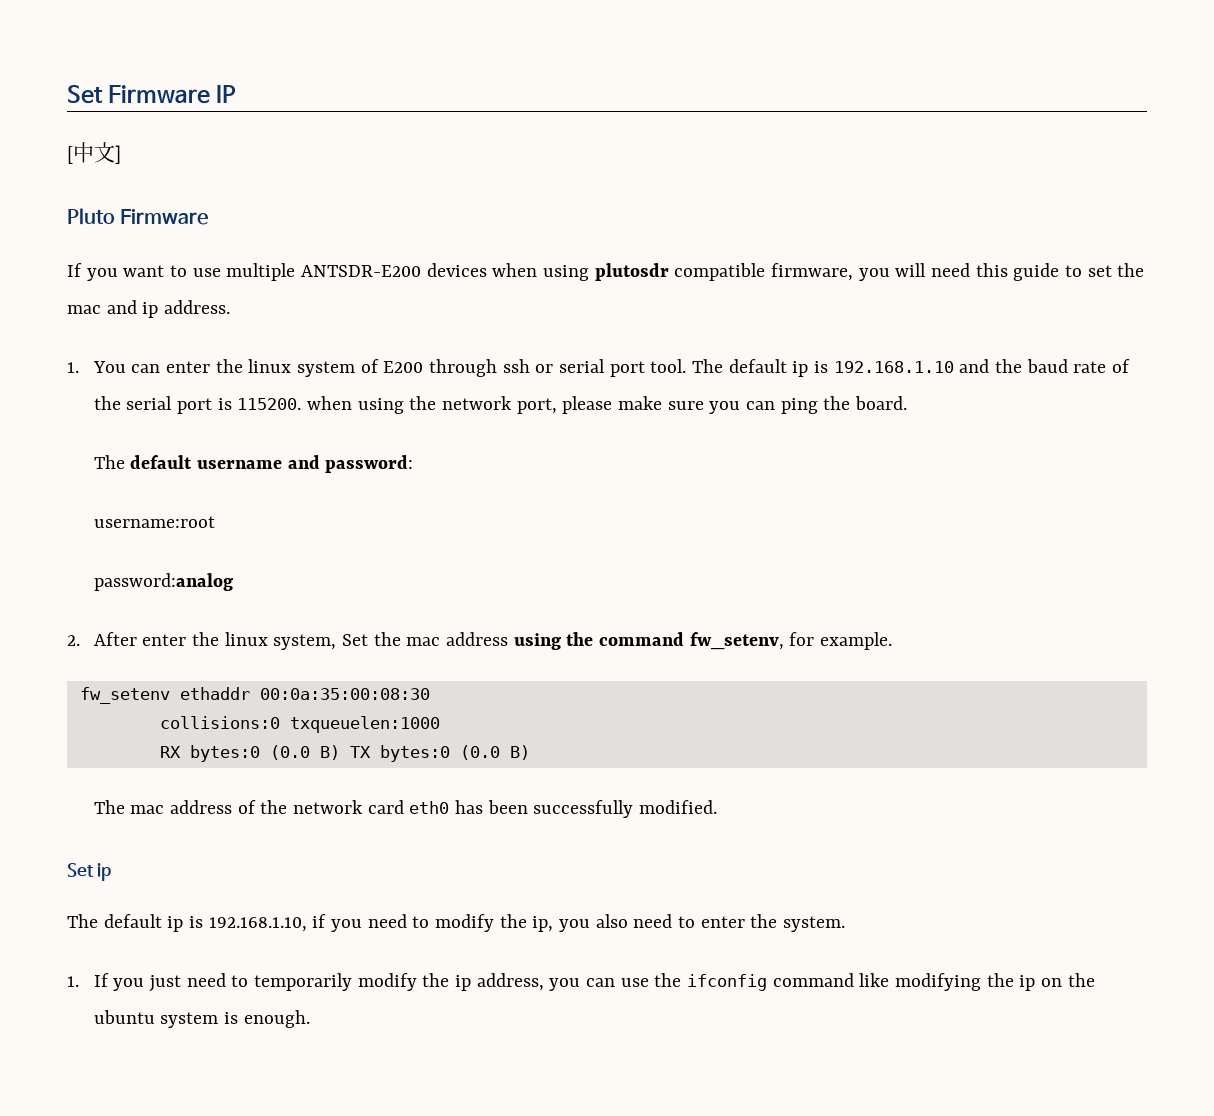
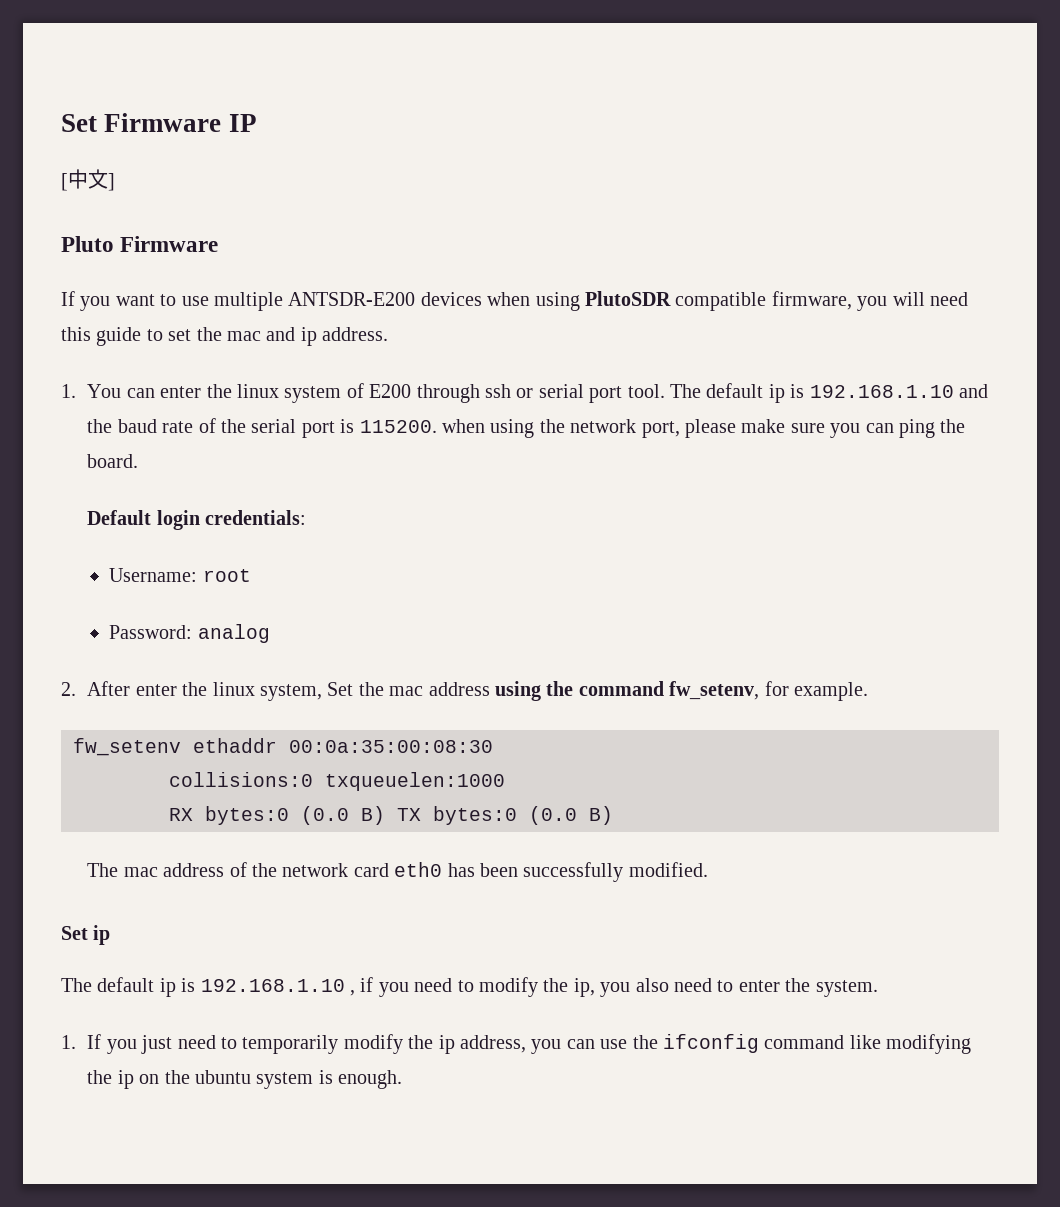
- If you want to use multiple ANTSDR-E200 devices when using plutosdr compatible firmware, you will need this guide to set the mac and ip address.
+ If you want to use multiple ANTSDR-E200 devices when using PlutoSDR compatible firmware, you will need this guide to set the mac and ip address.
- The default username and password:
- username:root
- password:analog
+ Default login credentials:
+ Username: root
+ Password: analog
- The default ip is 192.168.1.10, if you need to modify the ip, you also need to enter the system.
+ The default ip is 192.168.1.10 , if you need to modify the ip, you also need to enter the system.

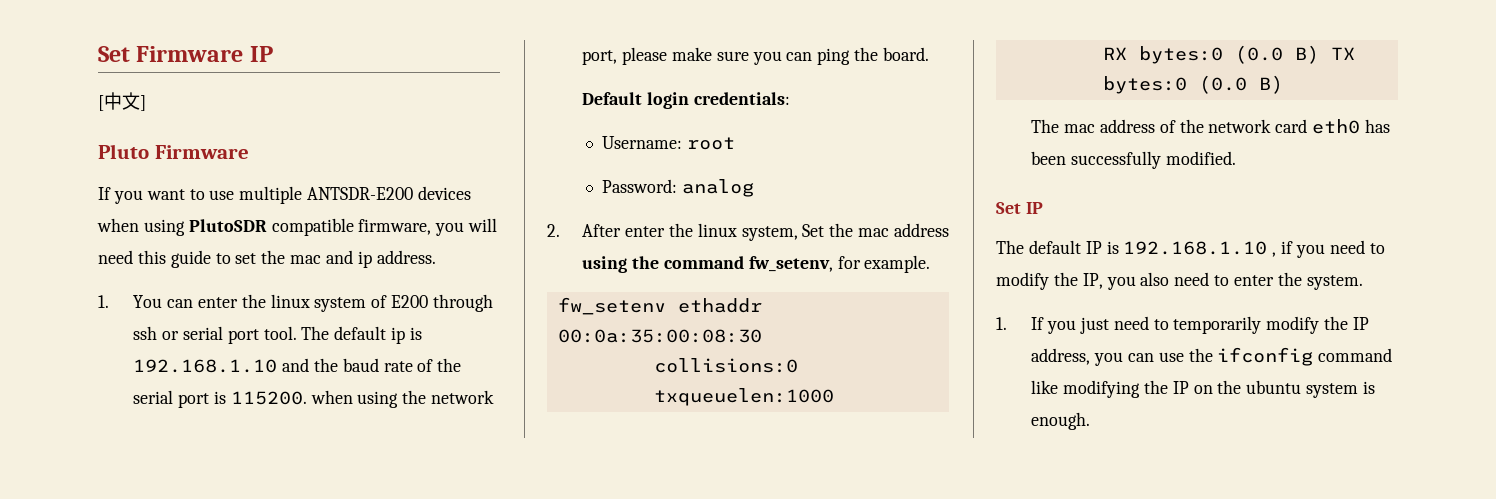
- Set ip
- The default ip is 192.168.1.10 , if you need to modify the ip, you also need to enter the system.
+ Set IP
+ The default IP is 192.168.1.10 , if you need to modify the IP, you also need to enter the system.
- 1. If you just need to temporarily modify the ip address, you can use the ifconfig command like modifying the ip on the ubuntu system is enough.
+ 1. If you just need to temporarily modify the IP address, you can use the ifconfig command like modifying the IP on the ubuntu system is enough.

